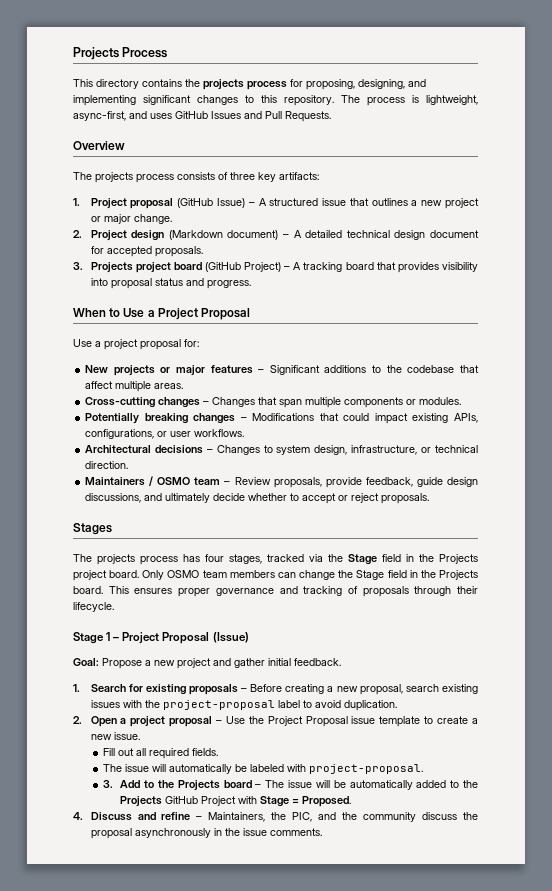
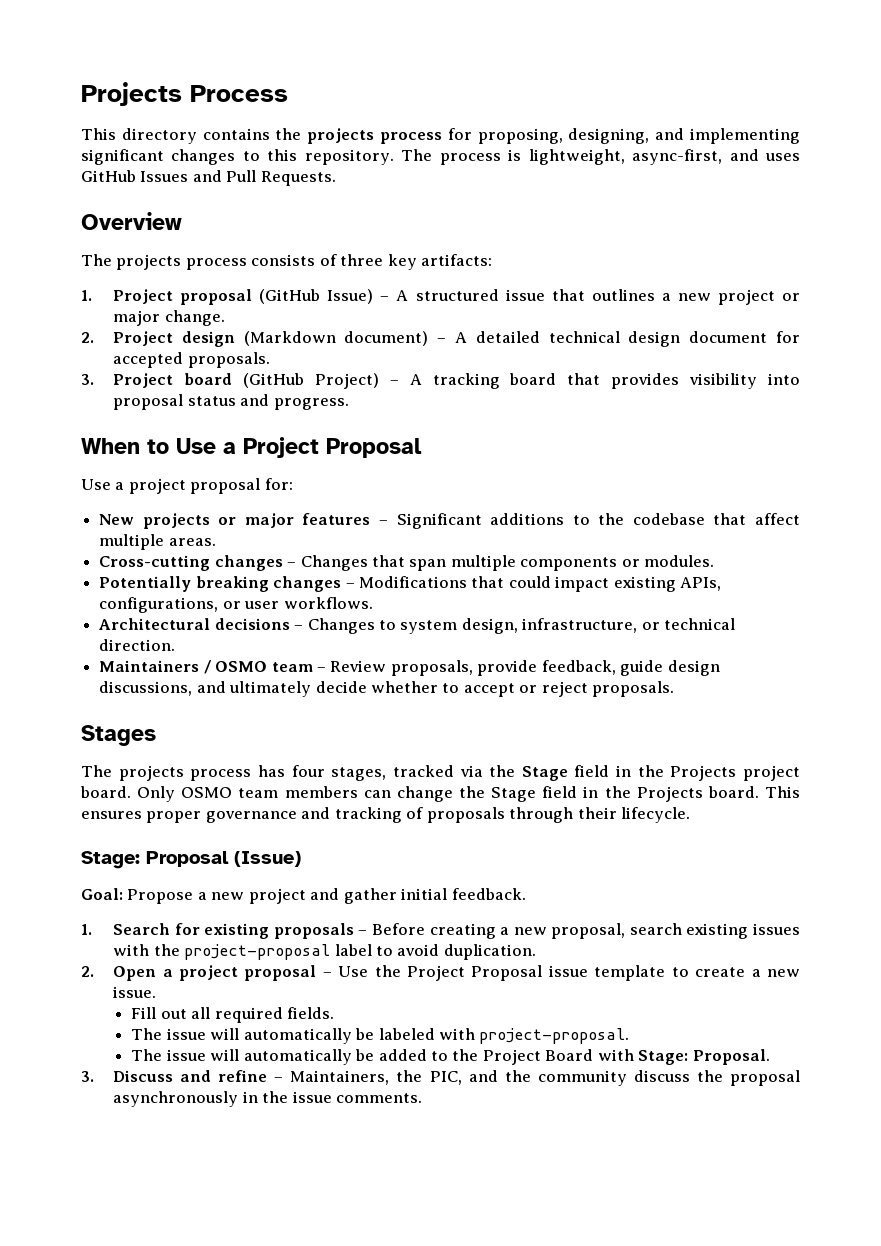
- 3. Projects project board (GitHub Project) – A tracking board that provides visibility into proposal status and progress.
+ 3. Project board (GitHub Project) – A tracking board that provides visibility into proposal status and progress.
- Stage 1 – Project Proposal (Issue)
+ Stage: Proposal (Issue)
- 3. Add to the Projects board – The issue will be automatically added to the Projects GitHub Project with Stage = Proposed.
- 4. Discuss and refine – Maintainers, the PIC, and the community discuss the proposal asynchronously in the issue comments.
+ The issue will automatically be added to the Project Board with Stage: Proposal.
+ 3. Discuss and refine – Maintainers, the PIC, and the community discuss the proposal asynchronously in the issue comments.

